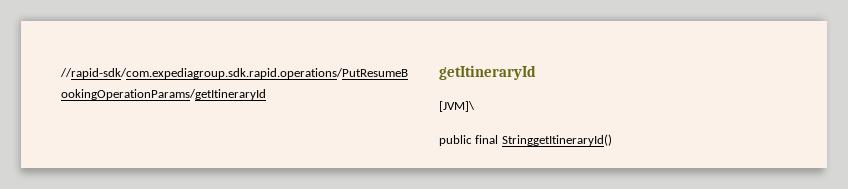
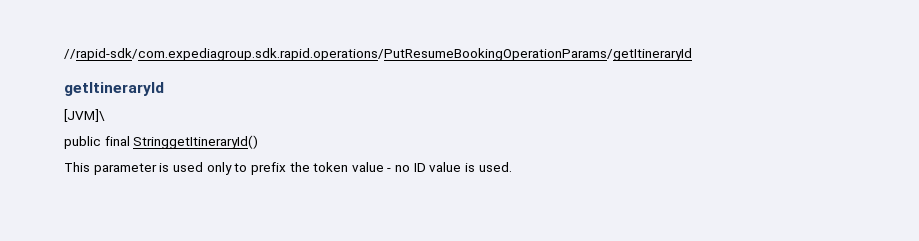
+ This parameter is used only to prefix the token value - no ID value is used.

